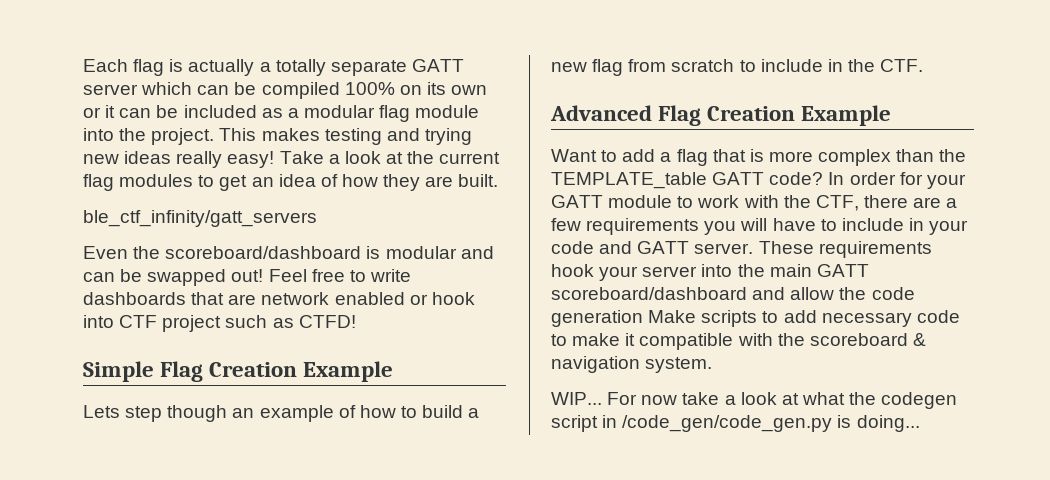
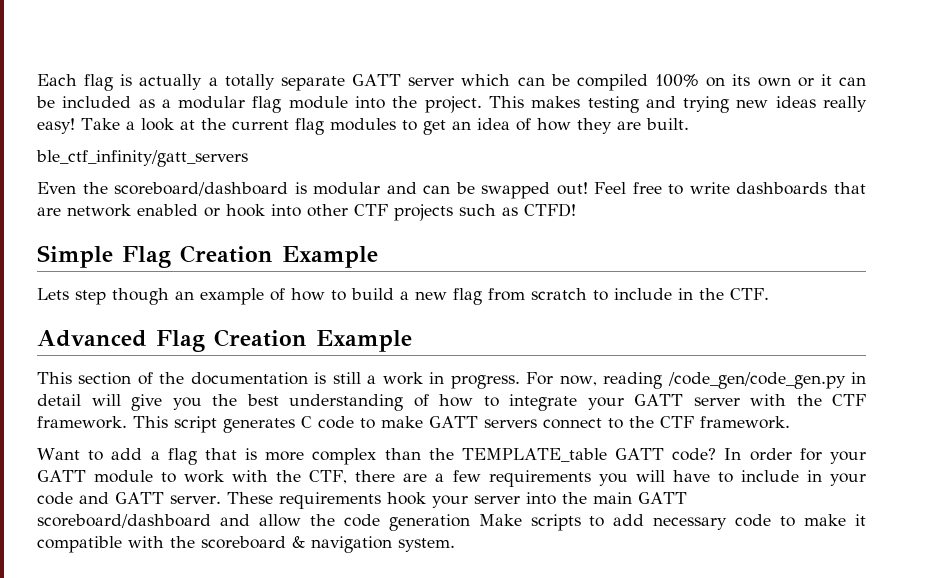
- Feel free to write dashboards that are network enabled or hook into CTF project such as CTFD!
+ Feel free to write dashboards that are network enabled or hook into other CTF projects such as CTFD!
+ This section of the documentation is still a work in progress. For now, reading /code_gen/code_gen.py in detail will give you the best understanding of how to integrate your GATT server with the CTF framework. This script generates C code to make GATT servers connect to the CTF framework.
- WIP... For now take a look at what the codegen script in /code_gen/code_gen.py is doing...

